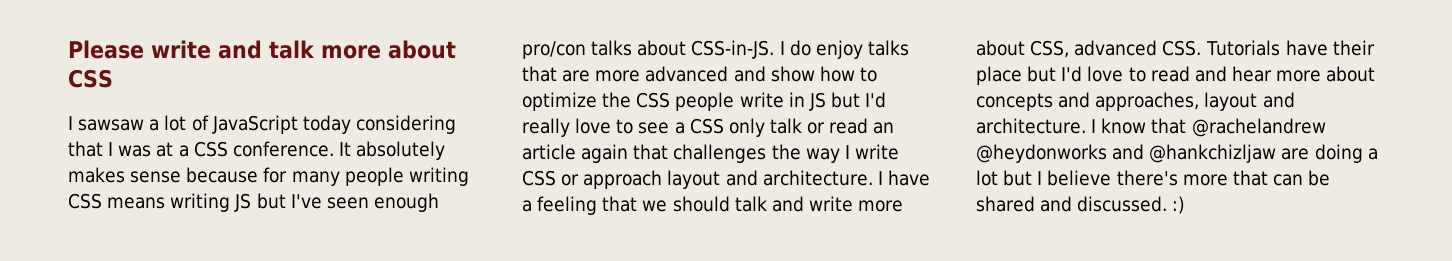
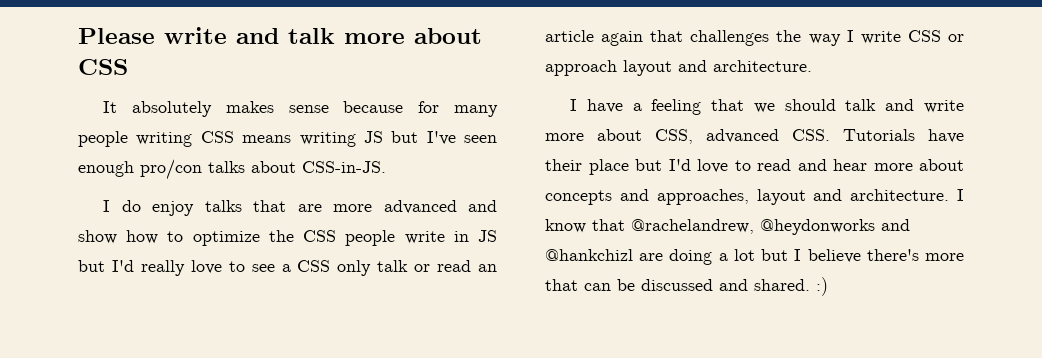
- I sawsaw a lot of JavaScript today considering that I was at a CSS conference. It absolutely makes sense because for many people writing CSS means writing JS but I've seen enough pro/con talks about CSS-in-JS. I do enjoy talks that are more advanced and show how to optimize the CSS people write in JS but I'd really love to see a CSS only talk or read an article again that challenges the way I write CSS or approach layout and architecture. I have a feeling that we should talk and write more about CSS, advanced CSS. Tutorials have their place but I'd love to read and hear more about concepts and approaches, layout and architecture.
+ It absolutely makes sense because for many people writing CSS means writing JS but I've seen enough pro/con talks about CSS-in-JS.
+ I do enjoy talks that are more advanced and show how to optimize the CSS people write in JS but I'd really love to see a CSS only talk or read an article again that challenges the way I write CSS or approach layout and architecture.
+ I have a feeling that we should talk and write more about CSS, advanced CSS. Tutorials have their place but I'd love to read and hear more about concepts and approaches, layout and architecture.
- I know that @rachelandrew @heydonworks and @hankchizljaw are doing a lot but I believe there's more that can be shared and discussed. :)
+ I know that @rachelandrew, @heydonworks and @hankchizl are doing a lot but I believe there's more that can be discussed and shared. :)

